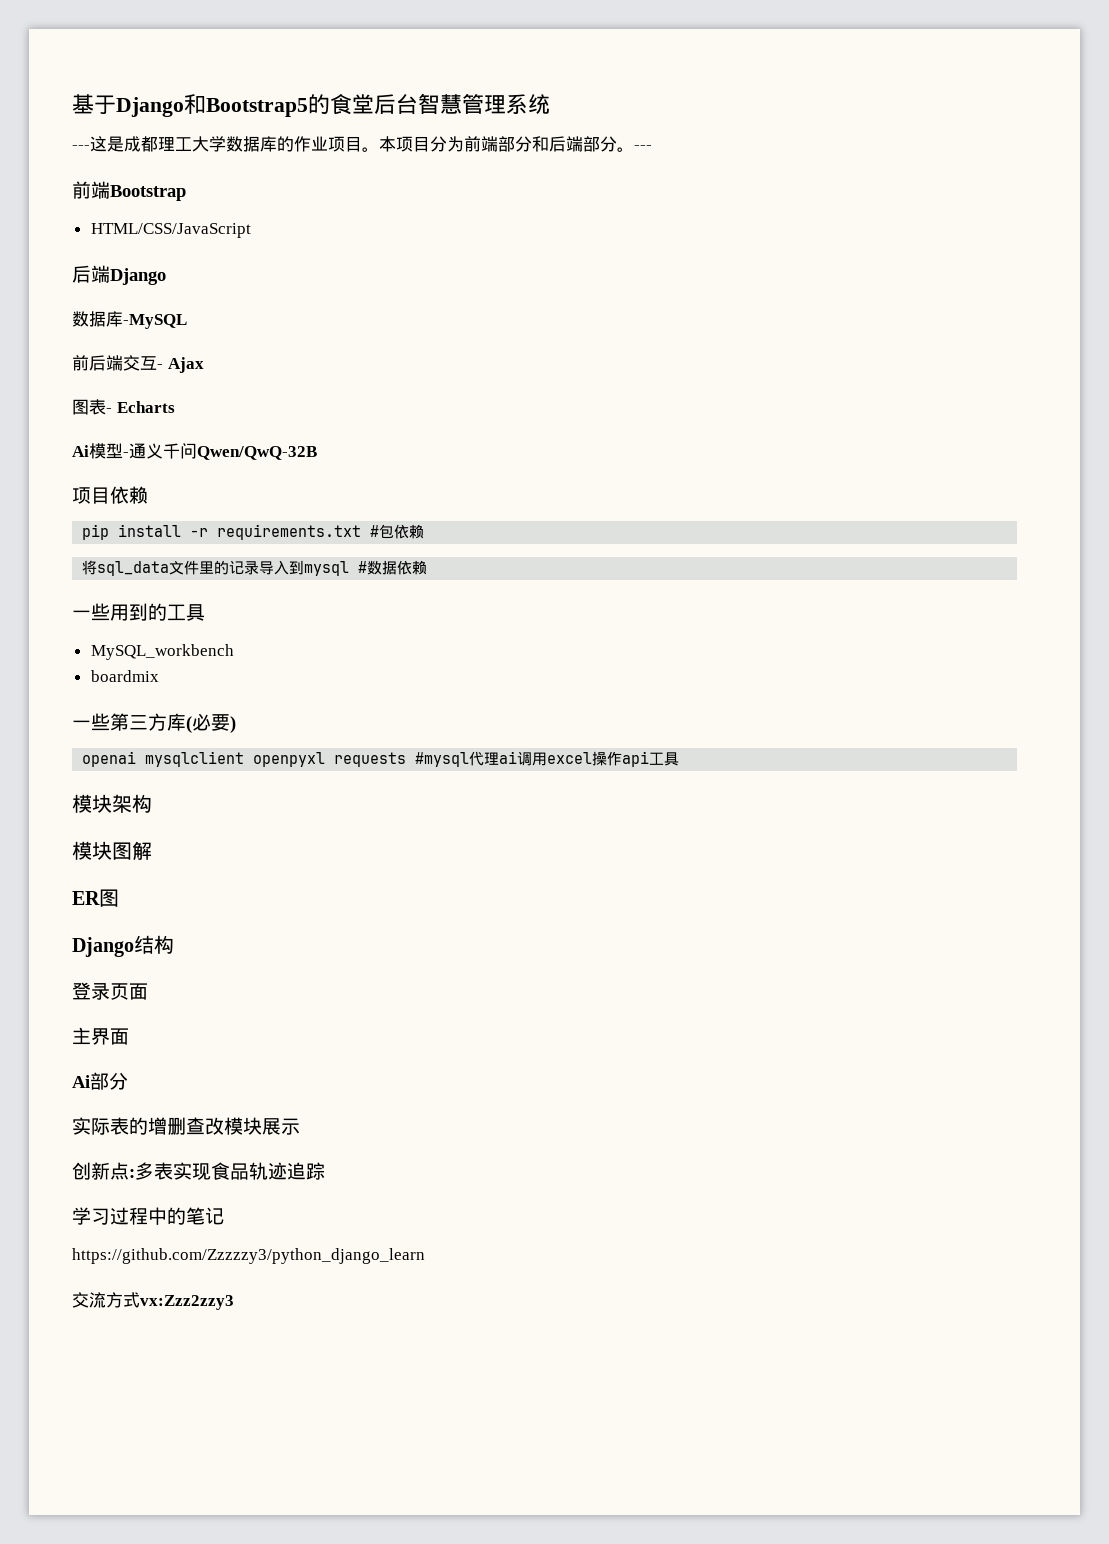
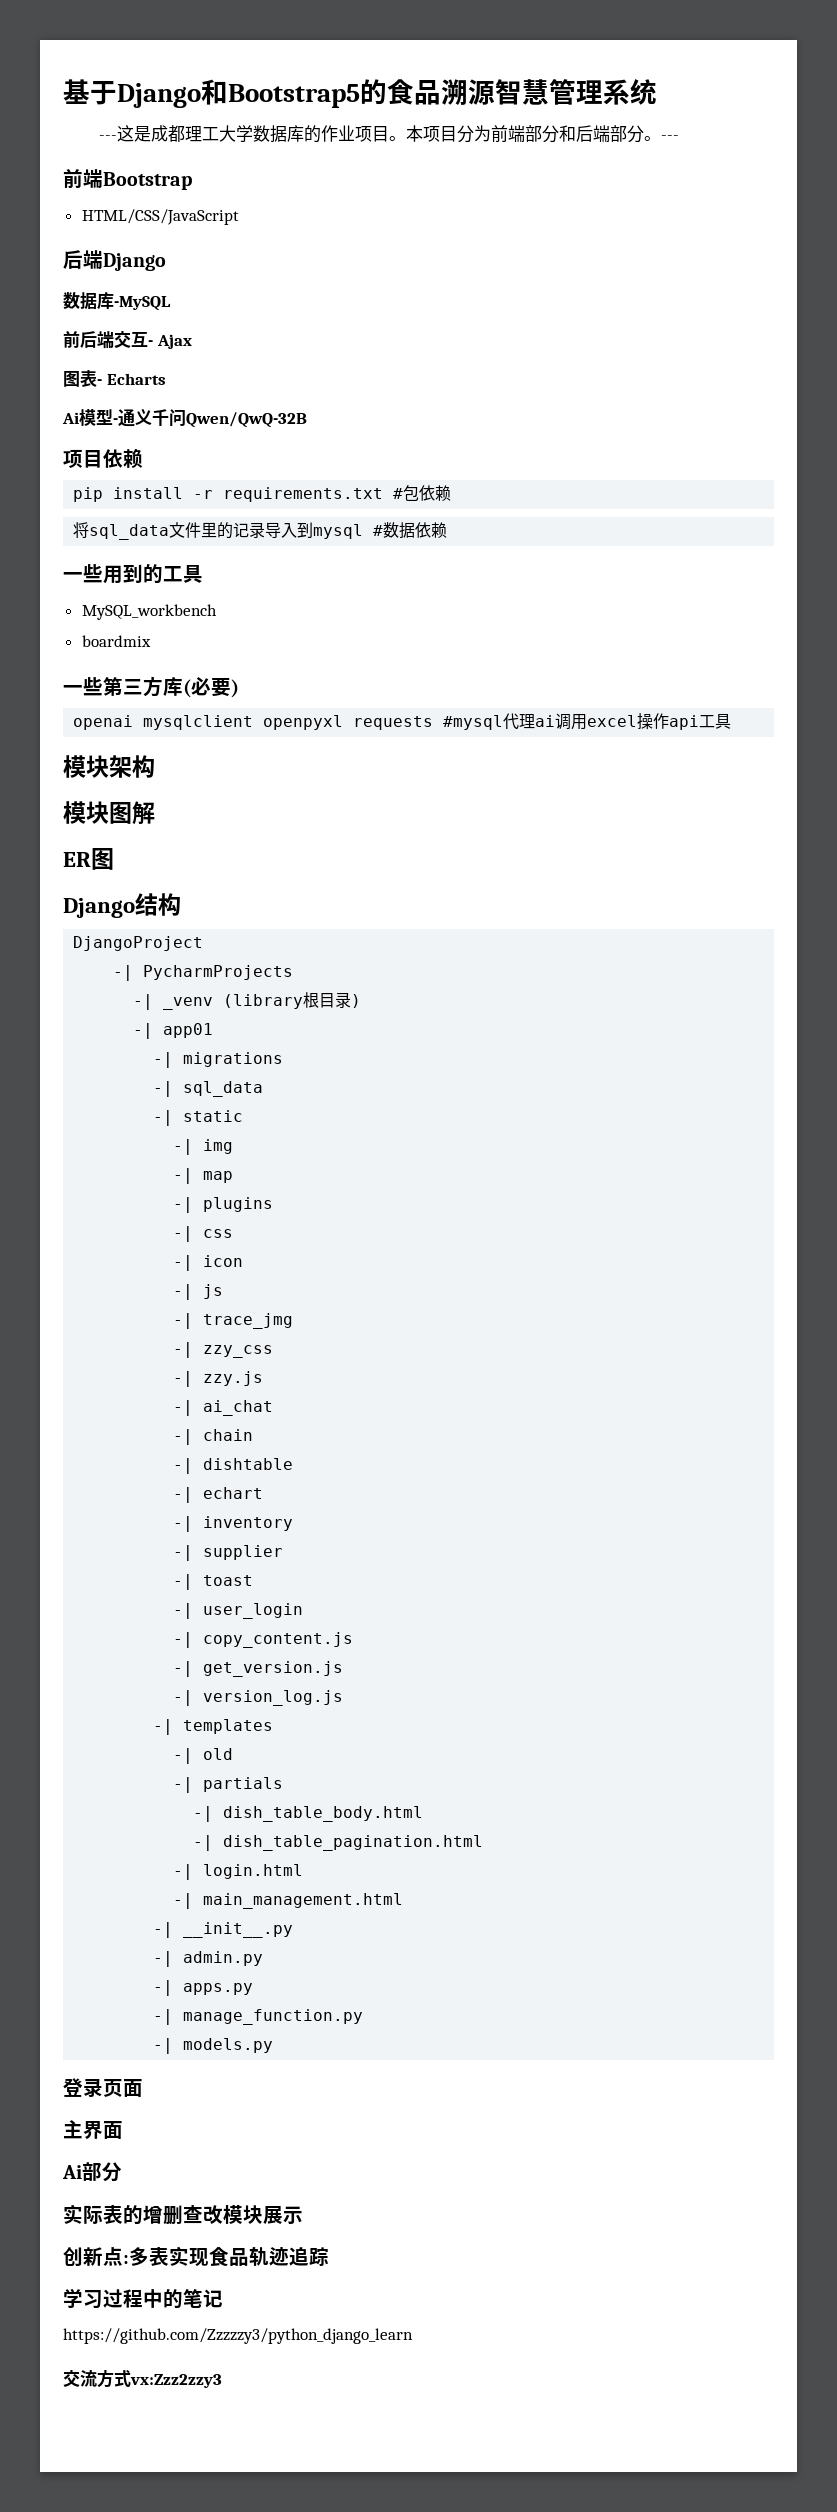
- 基于Django和Bootstrap5的食堂后台智慧管理系统
+ 基于Django和Bootstrap5的食品溯源智慧管理系统
+ DjangoProject
+ -| PycharmProjects
+ -| _venv (library根目录)
+ -| app01
+ -| migrations
+ -| sql_data
+ -| static
+ -| img
+ -| map
+ -| plugins
+ -| css
+ -| icon
+ -| js
+ -| trace_jmg
+ -| zzy_css
+ -| zzy.js
+ -| ai_chat
+ -| chain
+ -| dishtable
+ -| echart
+ -| inventory
+ -| supplier
+ -| toast
+ -| user_login
+ -| copy_content.js
+ -| get_version.js
+ -| version_log.js
+ -| templates
+ -| old
+ -| partials
+ -| dish_table_body.html
+ -| dish_table_pagination.html
+ -| login.html
+ -| main_management.html
+ -| __init__.py
+ -| admin.py
+ -| apps.py
+ -| manage_function.py
+ -| models.py

